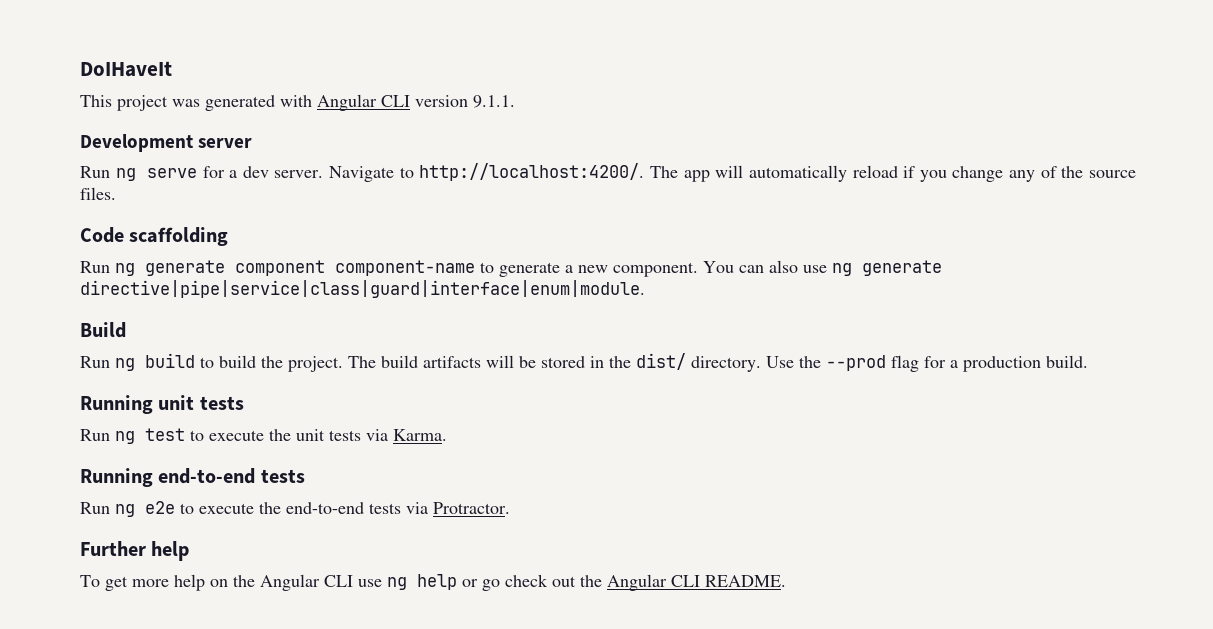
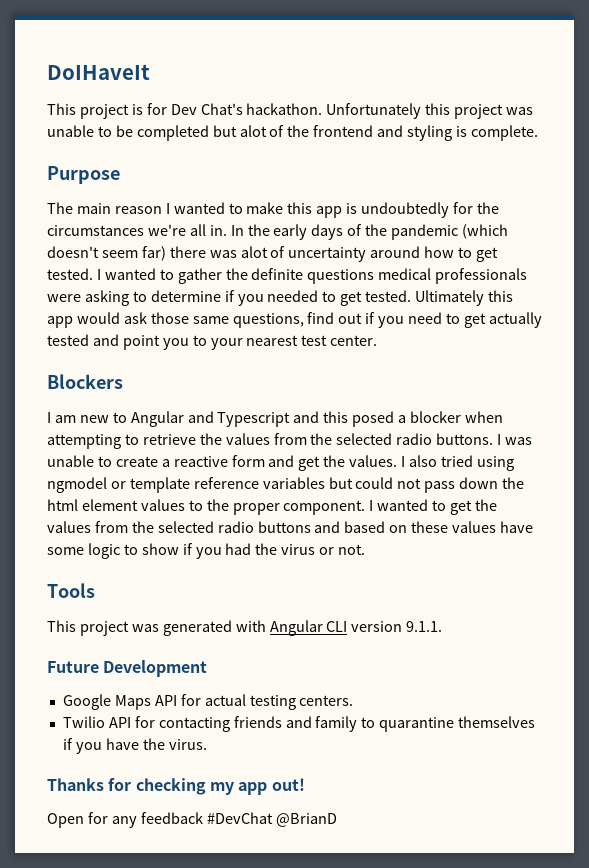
+ This project is for Dev Chat's hackathon. Unfortunately this project was unable to be completed but alot of the frontend and styling is complete.
+ Purpose
+ The main reason I wanted to make this app is undoubtedly for the circumstances we're all in. In the early days of the pandemic (which doesn't seem far) there was alot of uncertainty around how to get tested. I wanted to gather the definite questions medical professionals were asking to determine if you needed to get tested. Ultimately this app would ask those same questions, find out if you need to get actually tested and point you to your nearest test center.
+ Blockers
+ I am new to Angular and Typescript and this posed a blocker when attempting to retrieve the values from the selected radio buttons. I was unable to create a reactive form and get the values. I also tried using ngmodel or template reference variables but could not pass down the html element values to the proper component. I wanted to get the values from the selected radio buttons and based on these values have some logic to show if you had the virus or not.
+ Tools
- Development server
- Run ng serve for a dev server. Navigate to http://localhost:4200/. The app will automatically reload if you change any of the source files.
- Code scaffolding
- Run ng generate component component-name to generate a new component. You can also use ng generate directive|pipe|service|class|guard|interface|enum|module.
- Build
- Run ng build to build the project. The build artifacts will be stored in the dist/ directory. Use the --prod flag for a production build.
- Running unit tests
- Run ng test to execute the unit tests via Karma.
- Running end-to-end tests
- Run ng e2e to execute the end-to-end tests via Protractor.
- Further help
- To get more help on the Angular CLI use ng help or go check out the Angular CLI README.
+ Future Development
+ Google Maps API for actual testing centers.
+ Twilio API for contacting friends and family to quarantine themselves if you have the virus.
+ Thanks for checking my app out!
+ Open for any feedback #DevChat @BrianD

